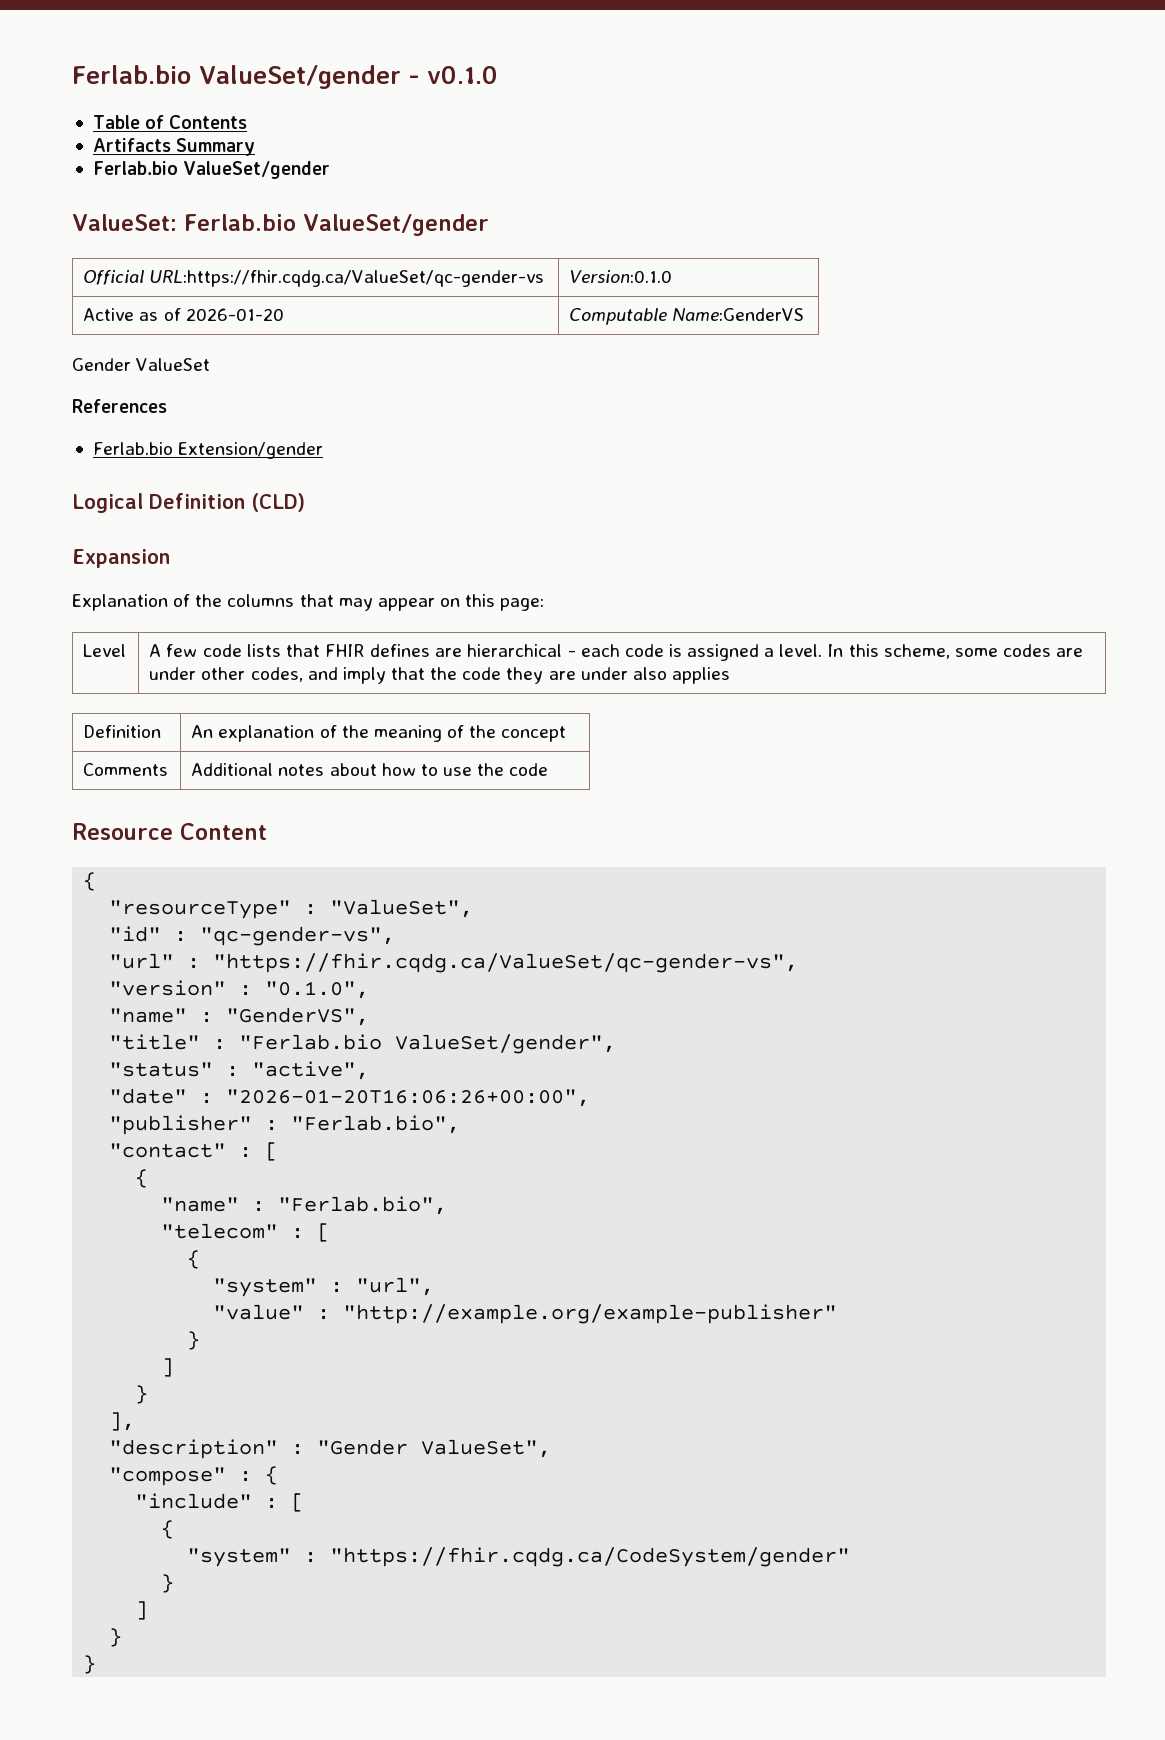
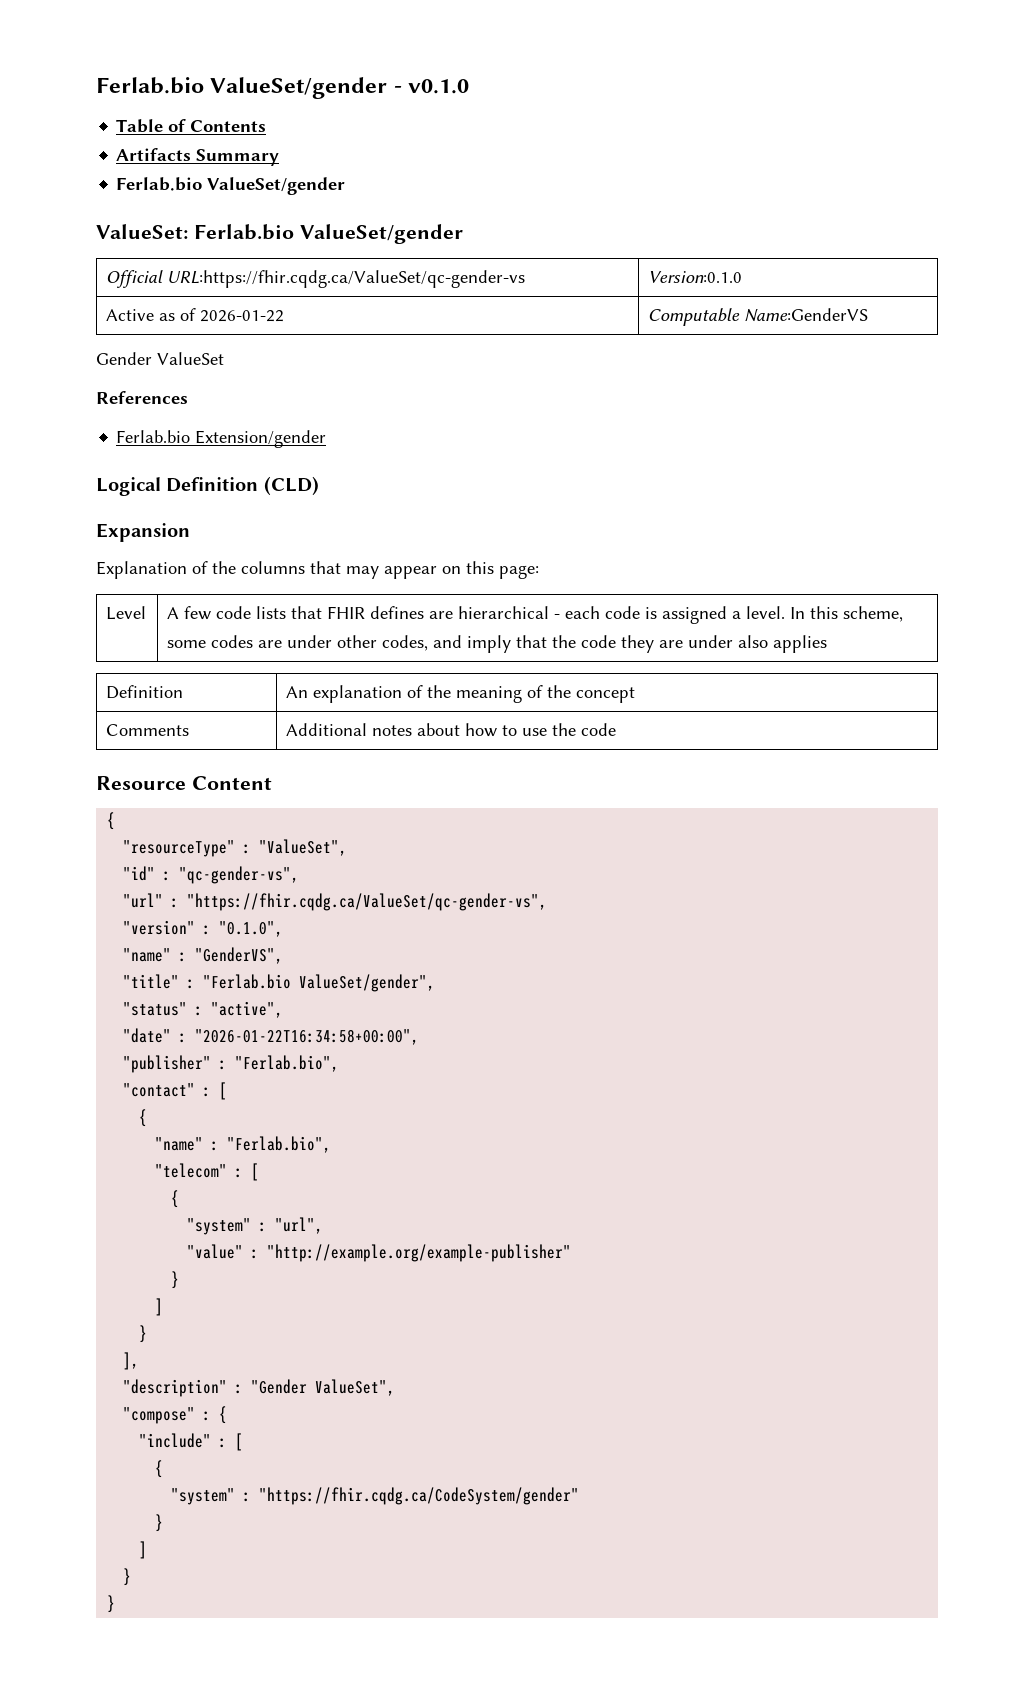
- Active as of 2026-01-20 | Computable Name:GenderVS
+ Active as of 2026-01-22 | Computable Name:GenderVS
- "date" : "2026-01-20T16:06:26+00:00",
+ "date" : "2026-01-22T16:34:58+00:00",

